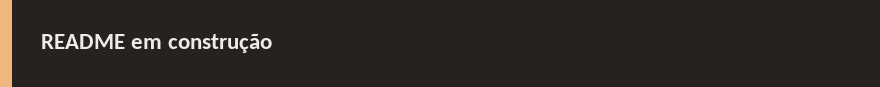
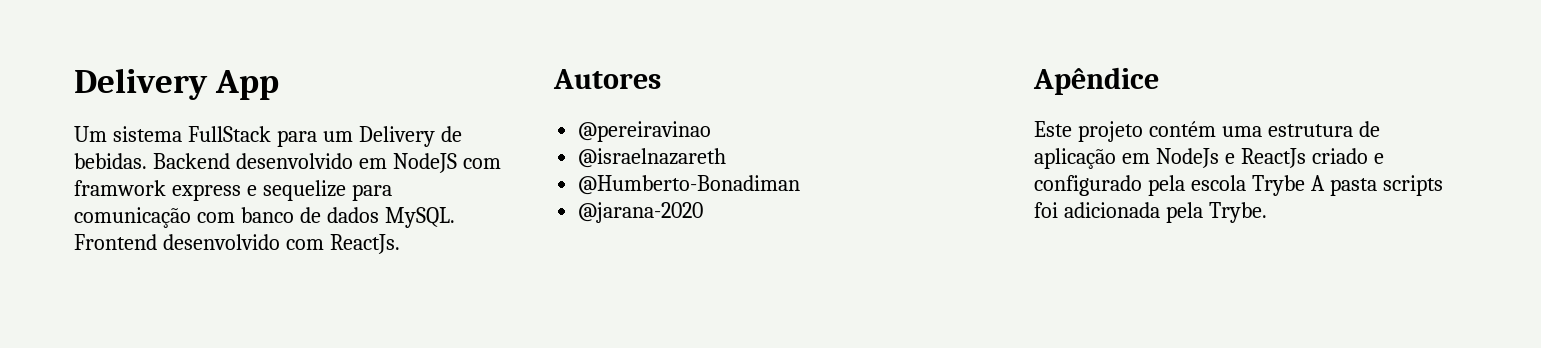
- README em construção
+ Delivery App
+ Um sistema FullStack para um Delivery de bebidas. Backend desenvolvido em NodeJS com framwork express e sequelize para comunicação com banco de dados MySQL. Frontend desenvolvido com ReactJs.
+ Autores
+ @pereiravinao
+ @israelnazareth
+ @Humberto-Bonadiman
+ @jarana-2020
+ Apêndice
+ Este projeto contém uma estrutura de aplicação em NodeJs e ReactJs criado e configurado pela escola Trybe A pasta scripts foi adicionada pela Trybe.

